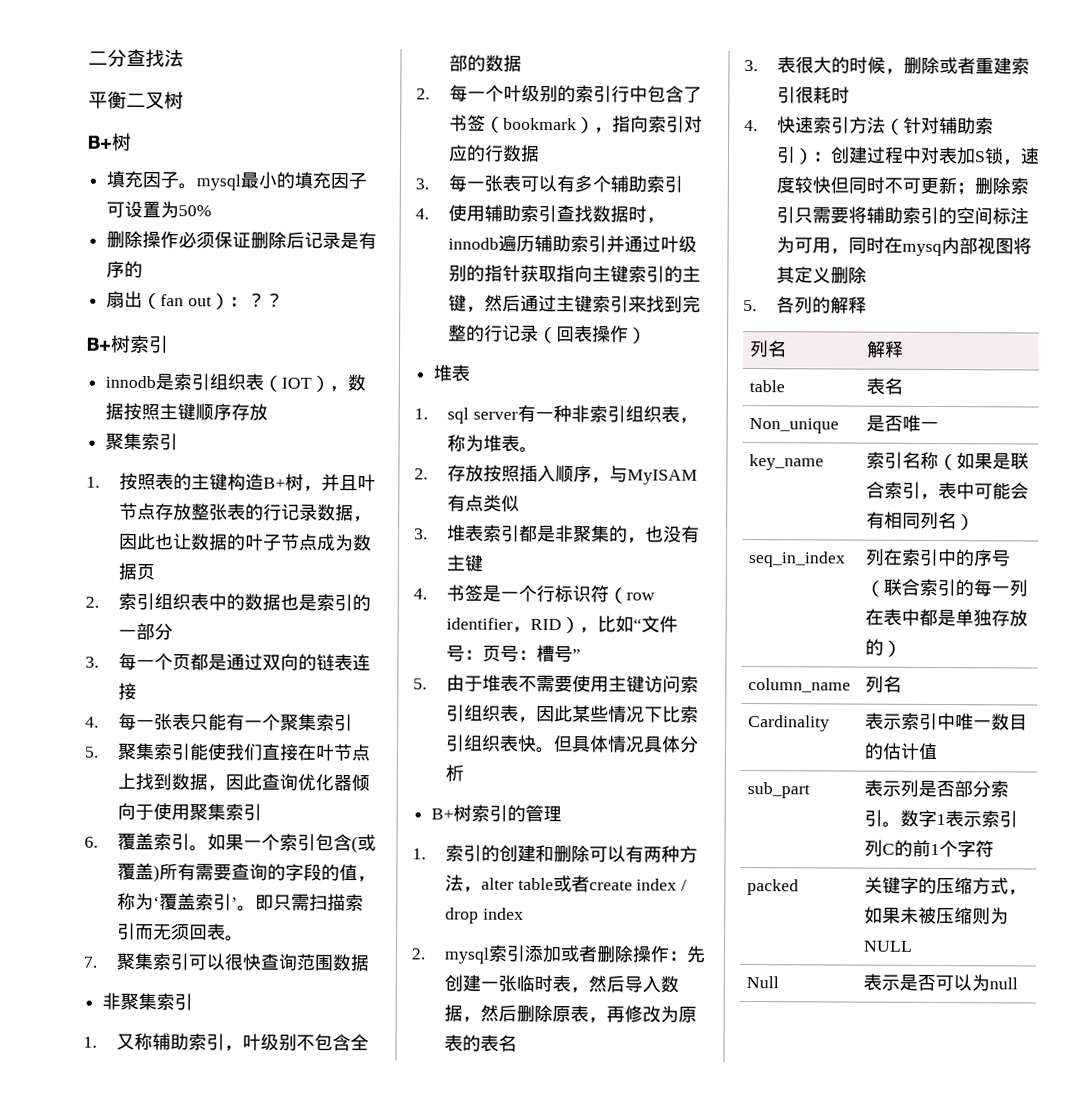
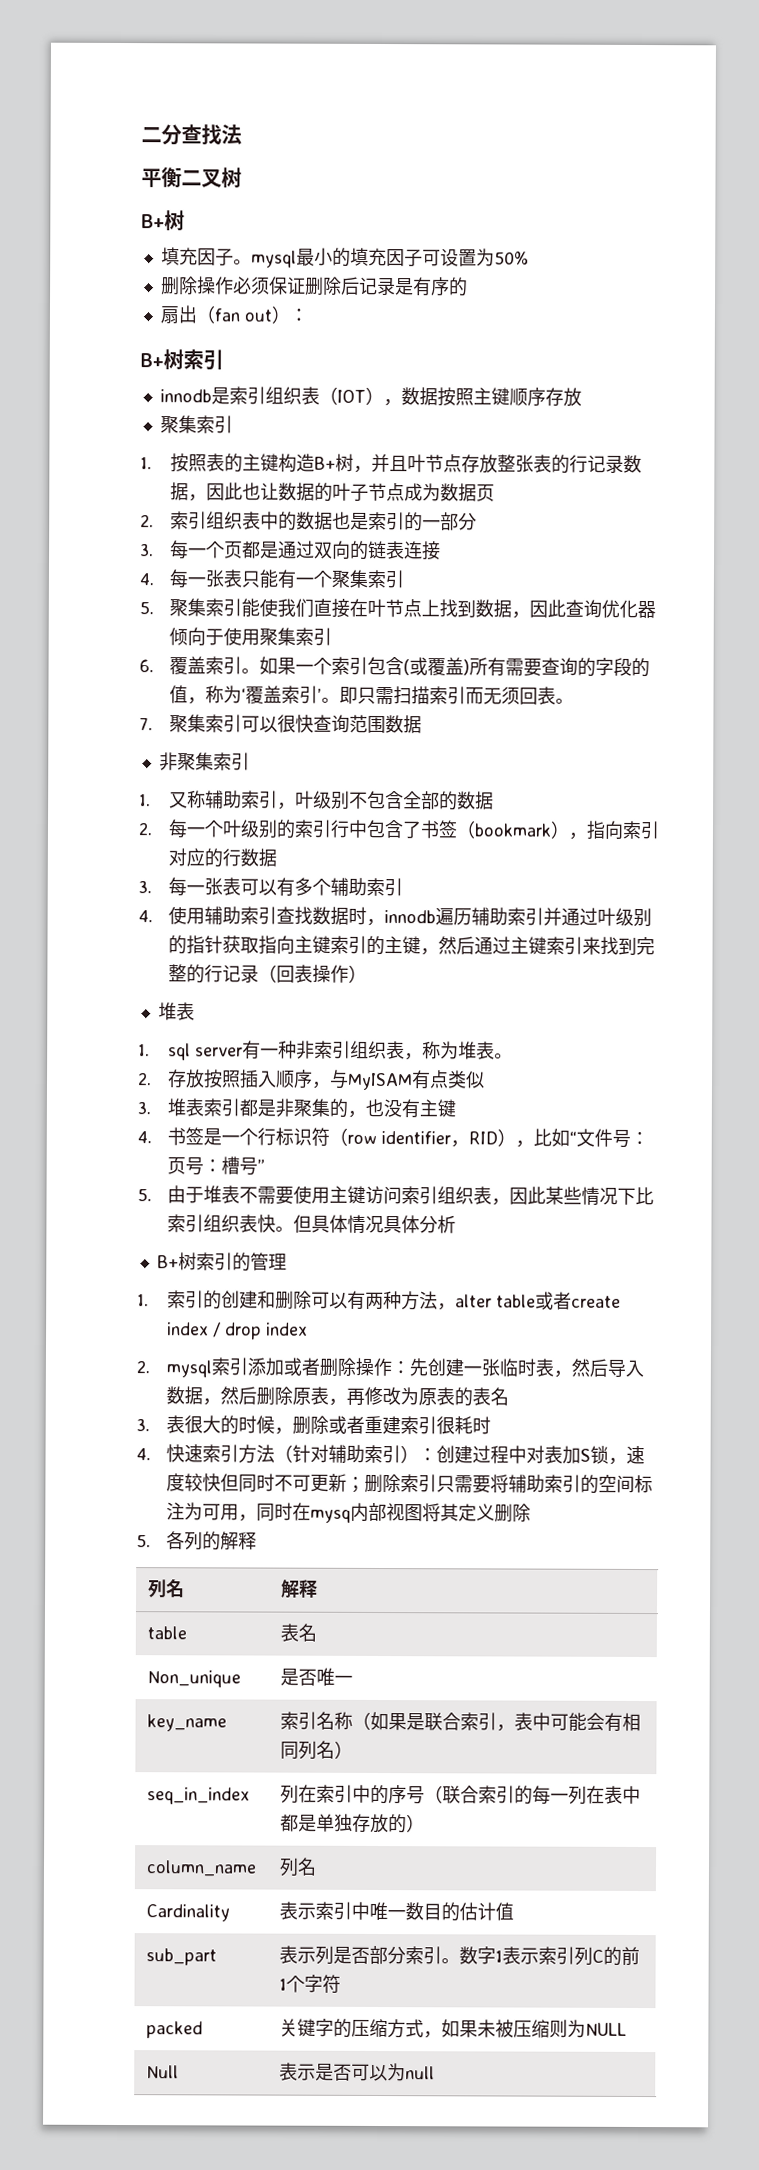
- 扇出（fan out）：？？
+ 扇出（fan out）：

